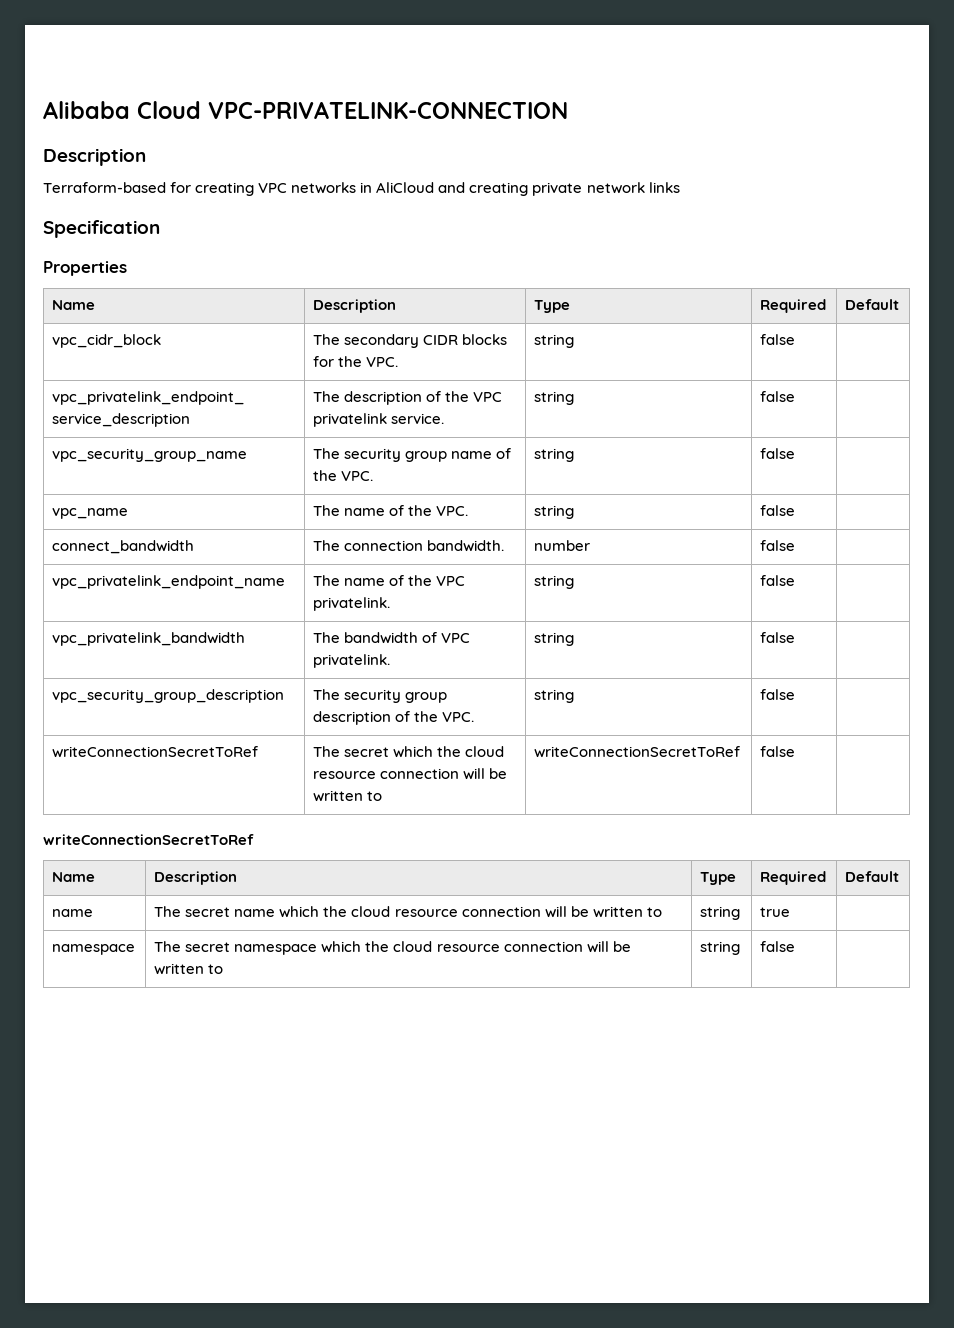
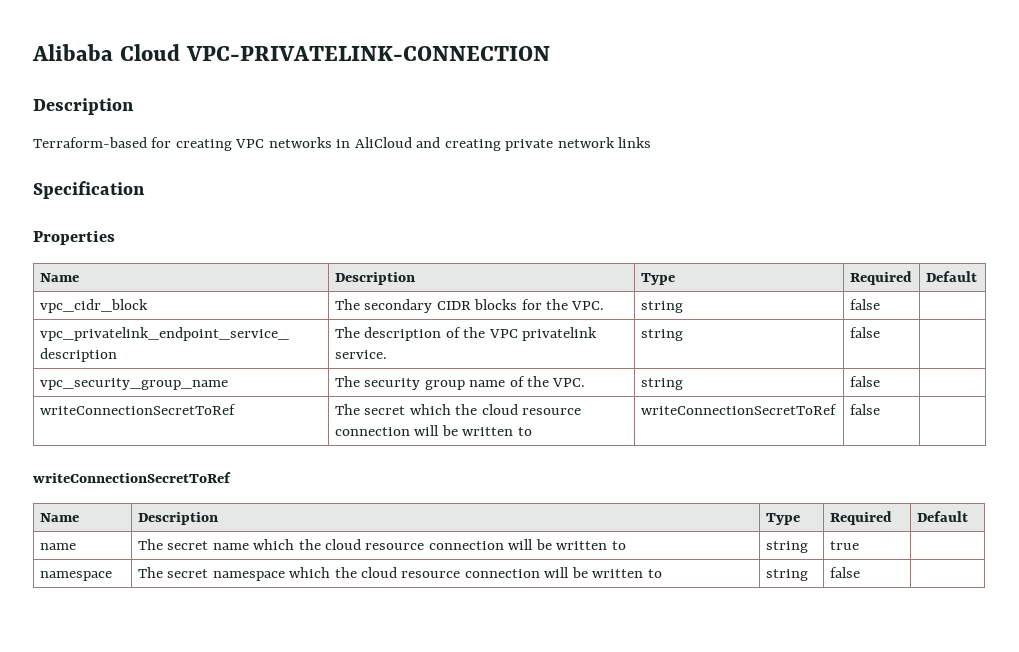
- vpc_name | The name of the VPC. | string | false |
- connect_bandwidth | The connection bandwidth. | number | false |
- vpc_privatelink_endpoint_name | The name of the VPC privatelink. | string | false |
- vpc_privatelink_bandwidth | The bandwidth of VPC privatelink. | string | false |
- vpc_security_group_description | The security group description of the VPC. | string | false |

